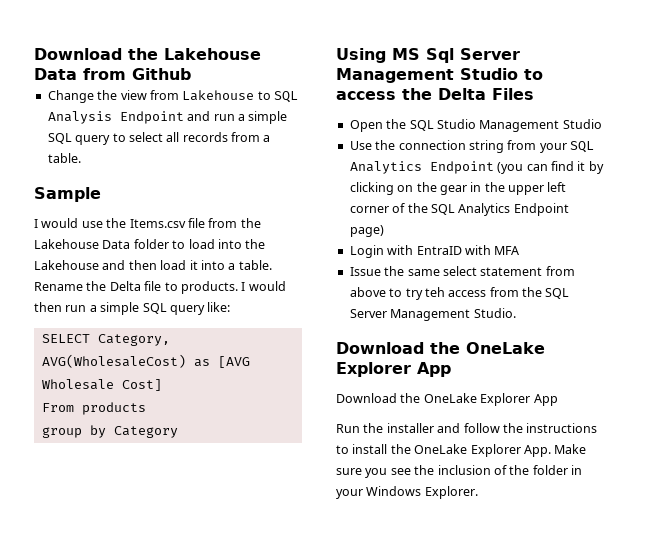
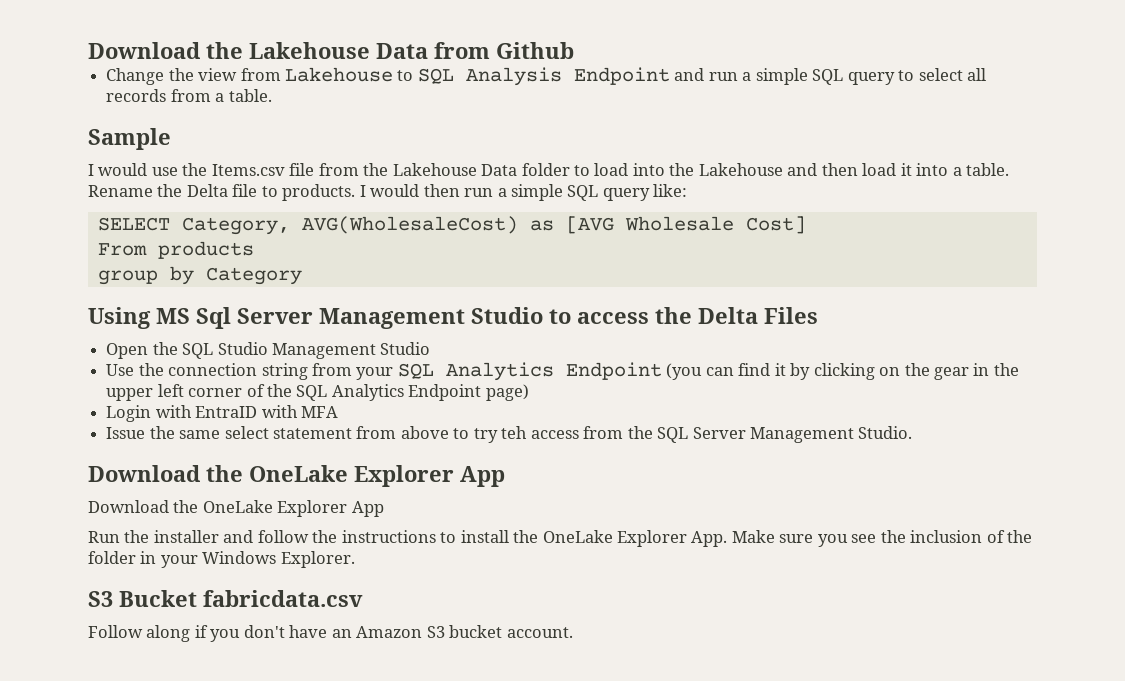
+ S3 Bucket fabricdata.csv
+ Follow along if you don't have an Amazon S3 bucket account.

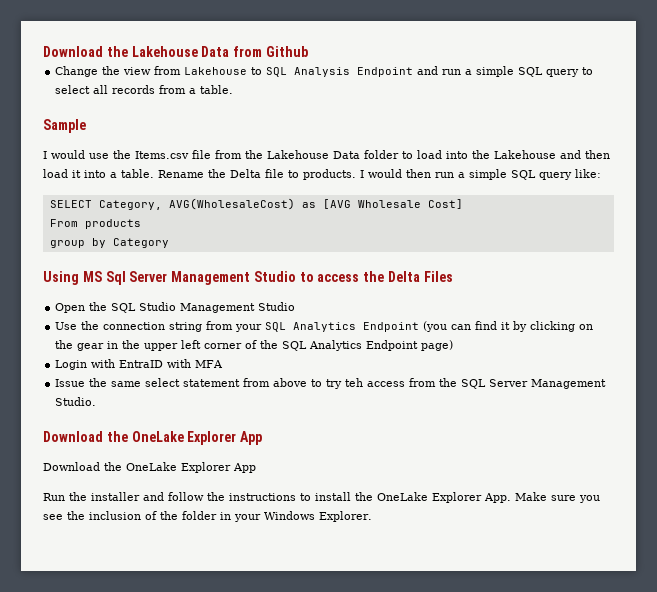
- S3 Bucket fabricdata.csv
- Follow along if you don't have an Amazon S3 bucket account.

